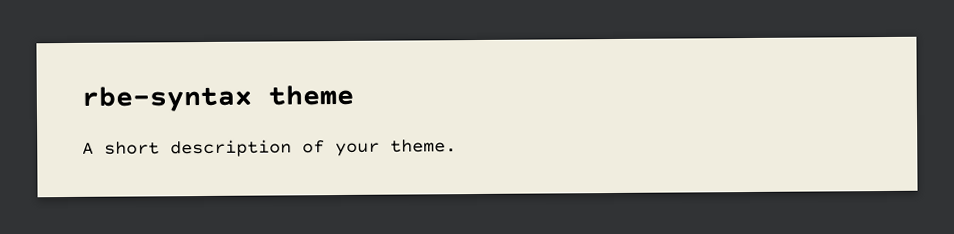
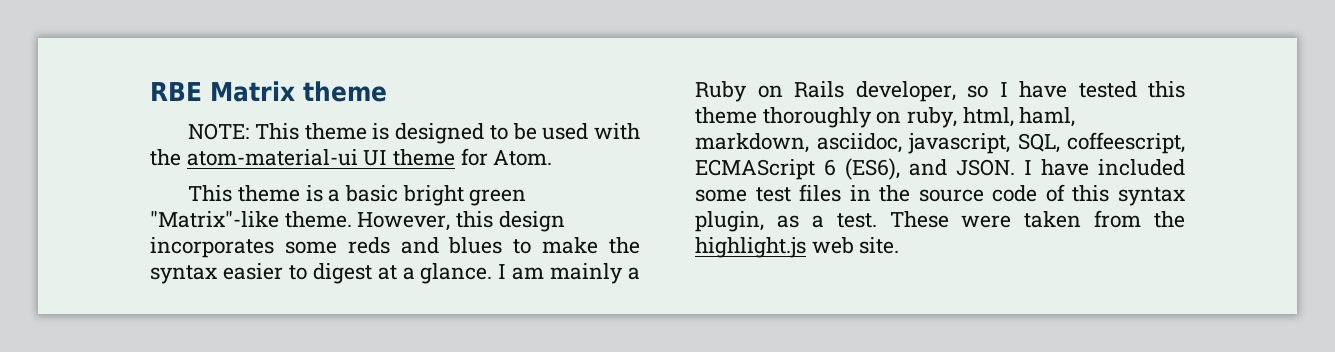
- rbe-syntax theme
+ RBE Matrix theme
- A short description of your theme.
+ NOTE: This theme is designed to be used with the atom-material-ui UI theme for Atom.
+ This theme is a basic bright green "Matrix"-like theme. However, this design incorporates some reds and blues to make the syntax easier to digest at a glance. I am mainly a Ruby on Rails developer, so I have tested this theme thoroughly on ruby, html, haml, markdown, asciidoc, javascript, SQL, coffeescript, ECMAScript 6 (ES6), and JSON. I have included some test files in the source code of this syntax plugin, as a test. These were taken from the highlight.js web site.

